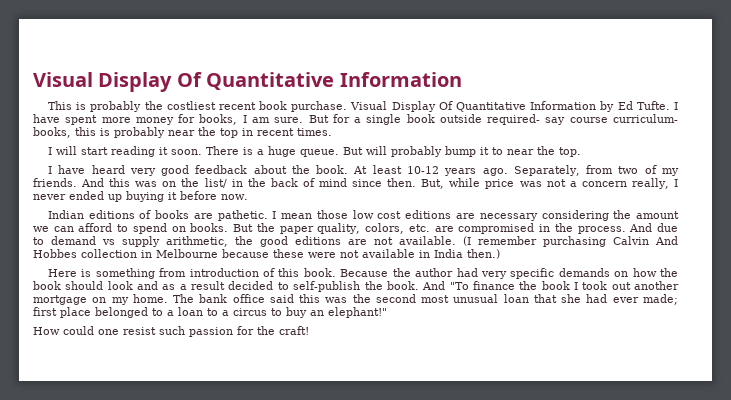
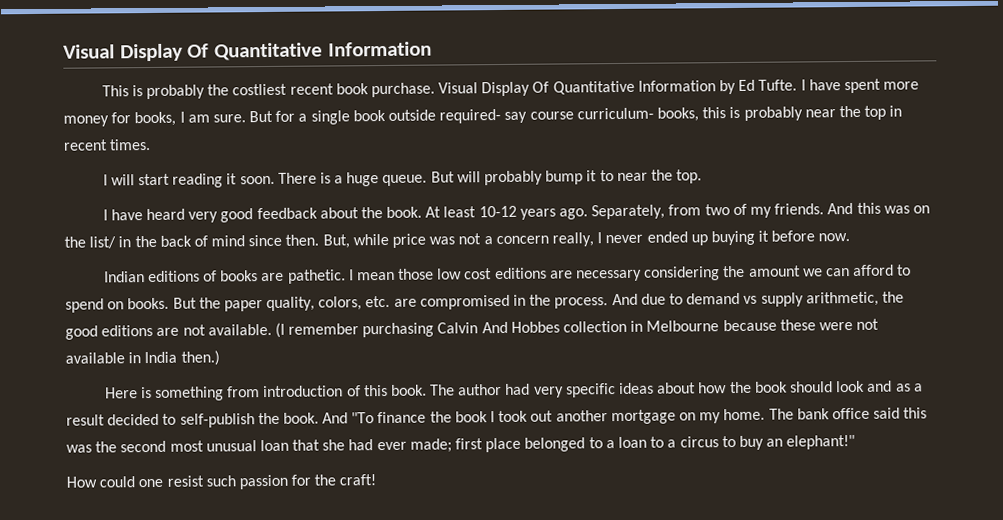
- Because the author had very specific demands on how the book should look and as a result decided to self-publish the book.
+ The author had very specific ideas about how the book should look and as a result decided to self-publish the book.

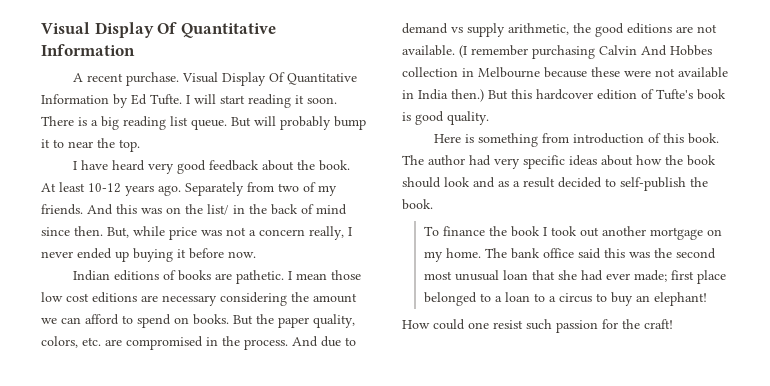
- This is probably the costliest recent book purchase.
+ A recent purchase.
- I have spent more money for books, I am sure. But for a single book outside required- say course curriculum- books, this is probably near the top in recent times.
- There is a huge queue.
+ There is a big reading list queue.
- Separately, from two of my friends.
+ Separately from two of my friends.
+ But this hardcover edition of Tufte's book is good quality.
- The author had very specific ideas about how the book should look and as a result decided to self-publish the book. And "To finance the book I took out another mortgage on my home.
+ The author had very specific ideas about how the book should look and as a result decided to self-publish the book.
+ To finance the book I took out another mortgage on my home.
- The bank office said this was the second most unusual loan that she had ever made; first place belonged to a loan to a circus to buy an elephant!"
+ The bank office said this was the second most unusual loan that she had ever made; first place belonged to a loan to a circus to buy an elephant!

